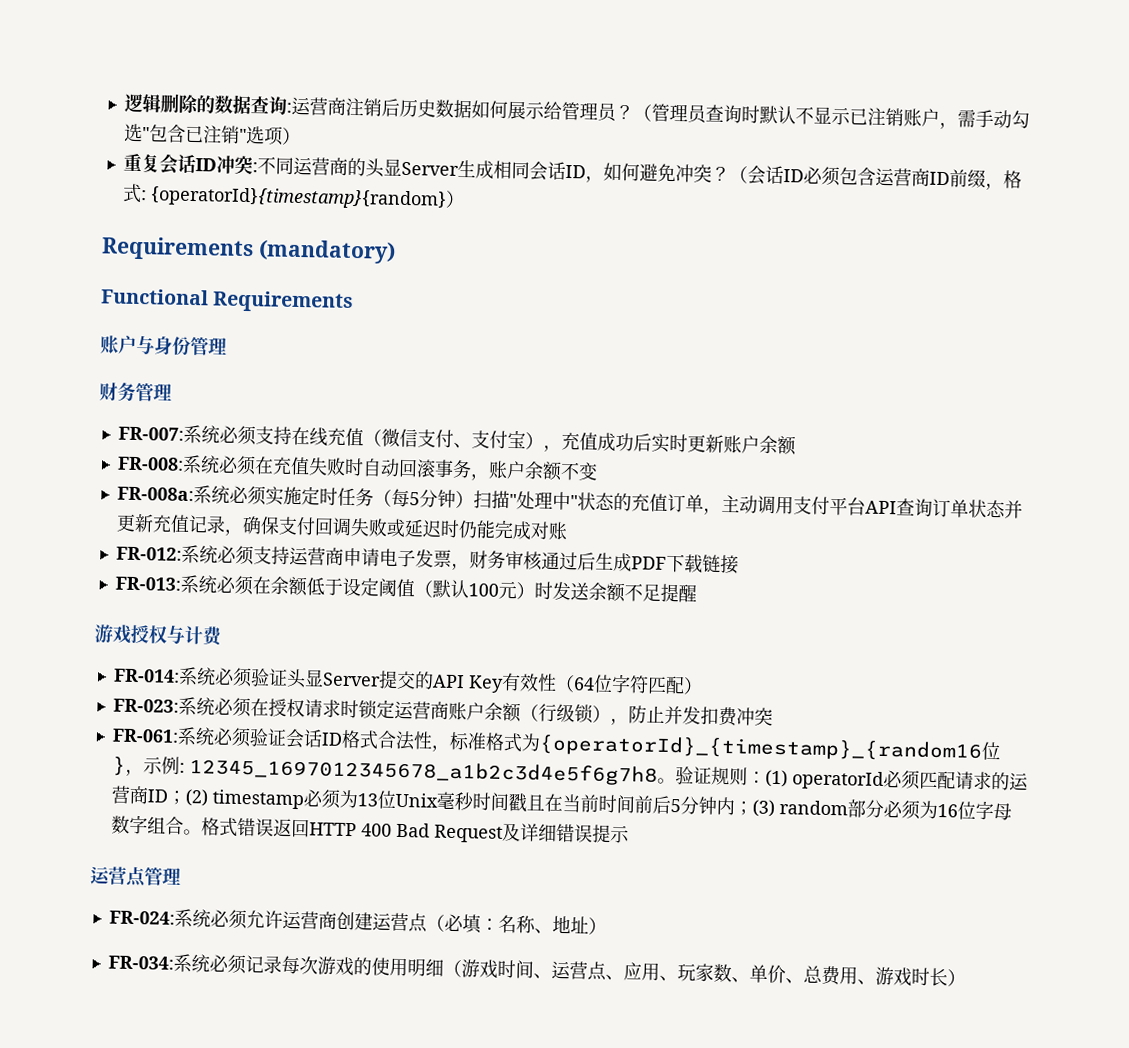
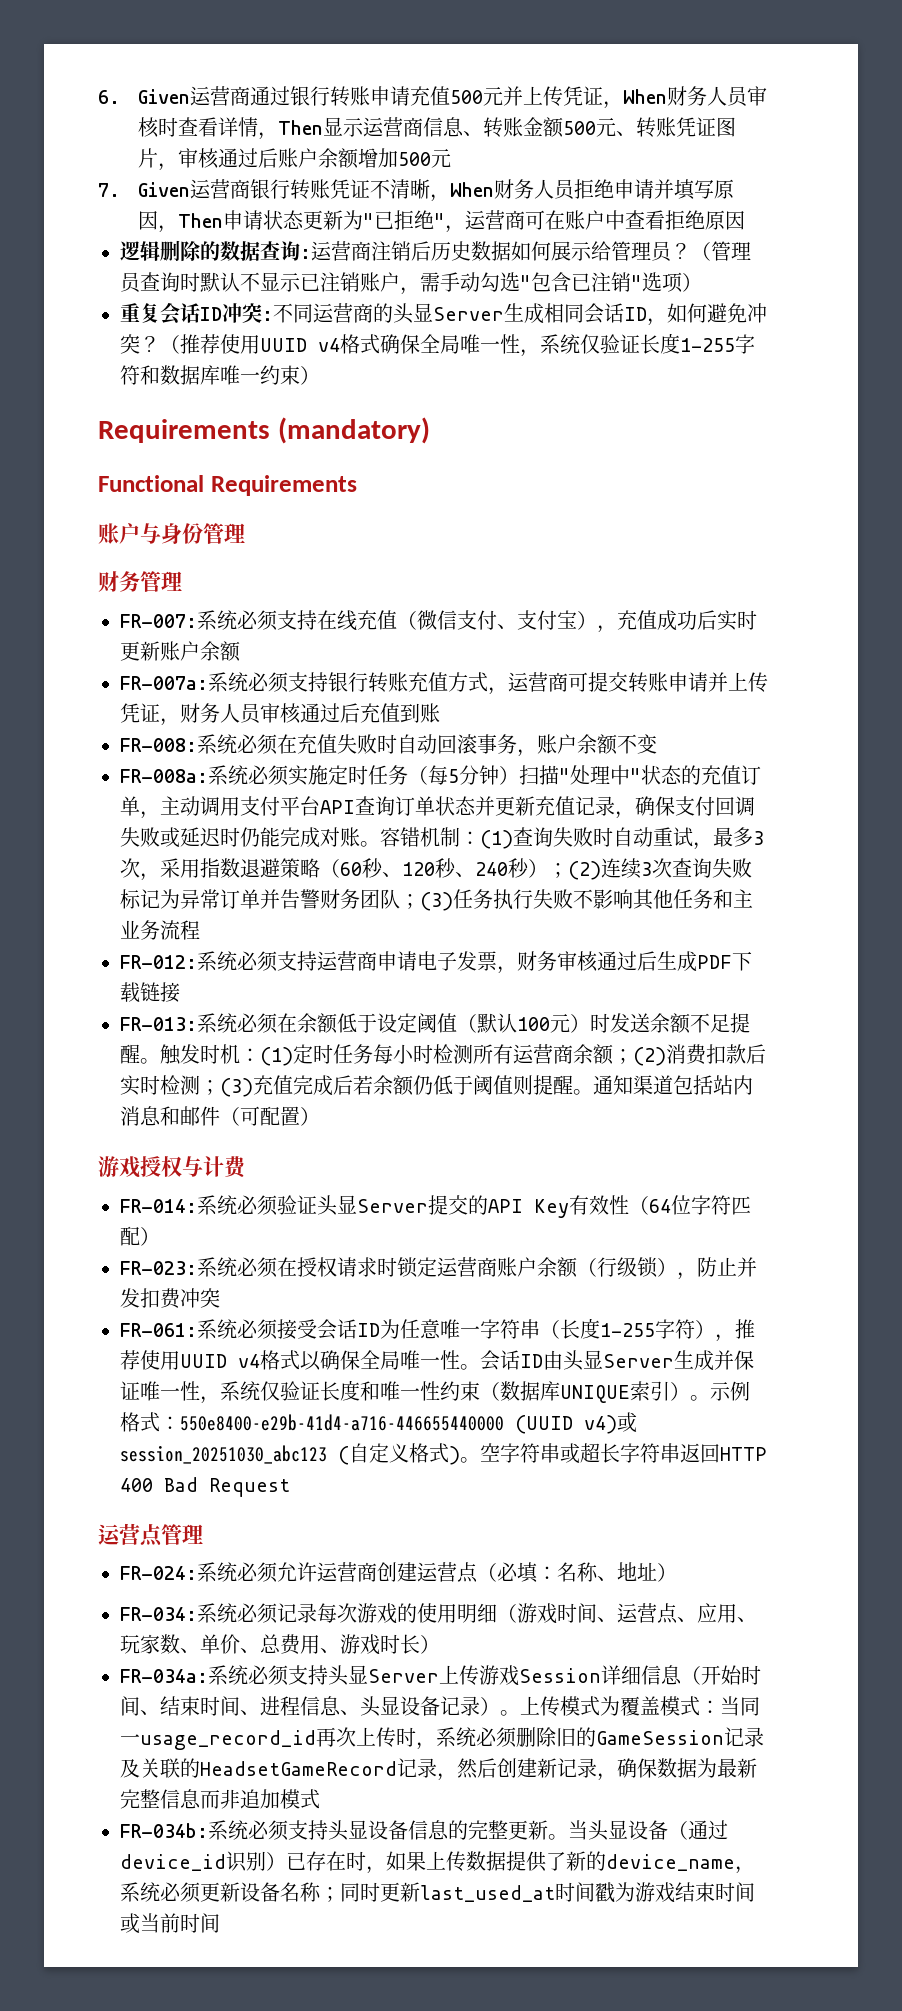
+ 6. Given运营商通过银行转账申请充值500元并上传凭证，When财务人员审核时查看详情，Then显示运营商信息、转账金额500元、转账凭证图片，审核通过后账户余额增加500元
+ 7. Given运营商银行转账凭证不清晰，When财务人员拒绝申请并填写原因，Then申请状态更新为"已拒绝"，运营商可在账户中查看拒绝原因
- （会话ID必须包含运营商ID前缀，格式: {operatorId}{timestamp}{random}）
+ （推荐使用UUID v4格式确保全局唯一性，系统仅验证长度1-255字符和数据库唯一约束）
+ FR-007a:系统必须支持银行转账充值方式，运营商可提交转账申请并上传凭证，财务人员审核通过后充值到账
- FR-008a:系统必须实施定时任务（每5分钟）扫描"处理中"状态的充值订单，主动调用支付平台API查询订单状态并更新充值记录，确保支付回调失败或延迟时仍能完成对账
+ FR-008a:系统必须实施定时任务（每5分钟）扫描"处理中"状态的充值订单，主动调用支付平台API查询订单状态并更新充值记录，确保支付回调失败或延迟时仍能完成对账。容错机制：(1)查询失败时自动重试，最多3次，采用指数退避策略（60秒、120秒、240秒）；(2)连续3次查询失败标记为异常订单并告警财务团队；(3)任务执行失败不影响其他任务和主业务流程
- FR-013:系统必须在余额低于设定阈值（默认100元）时发送余额不足提醒
+ FR-013:系统必须在余额低于设定阈值（默认100元）时发送余额不足提醒。触发时机：(1)定时任务每小时检测所有运营商余额；(2)消费扣款后实时检测；(3)充值完成后若余额仍低于阈值则提醒。通知渠道包括站内消息和邮件（可配置）
- FR-061:系统必须验证会话ID格式合法性，标准格式为{operatorId}_{timestamp}_{random16位}，示例: 12345_1697012345678_a1b2c3d4e5f6g7h8。验证规则：(1) operatorId必须匹配请求的运营商ID；(2) timestamp必须为13位Unix毫秒时间戳且在当前时间前后5分钟内；(3) random部分必须为16位字母数字组合。格式错误返回HTTP 400 Bad Request及详细错误提示
+ FR-061:系统必须接受会话ID为任意唯一字符串（长度1-255字符），推荐使用UUID v4格式以确保全局唯一性。会话ID由头显Server生成并保证唯一性，系统仅验证长度和唯一性约束（数据库UNIQUE索引）。示例格式：550e8400-e29b-41d4-a716-446655440000 (UUID v4)或session_20251030_abc123 (自定义格式)。空字符串或超长字符串返回HTTP 400 Bad Request
+ FR-034a:系统必须支持头显Server上传游戏Session详细信息（开始时间、结束时间、进程信息、头显设备记录）。上传模式为覆盖模式：当同一usage_record_id再次上传时，系统必须删除旧的GameSession记录及关联的HeadsetGameRecord记录，然后创建新记录，确保数据为最新完整信息而非追加模式
+ FR-034b:系统必须支持头显设备信息的完整更新。当头显设备（通过device_id识别）已存在时，如果上传数据提供了新的device_name，系统必须更新设备名称；同时更新last_used_at时间戳为游戏结束时间或当前时间

